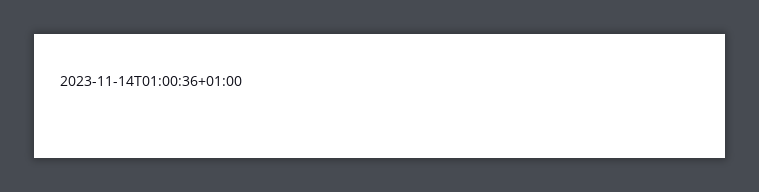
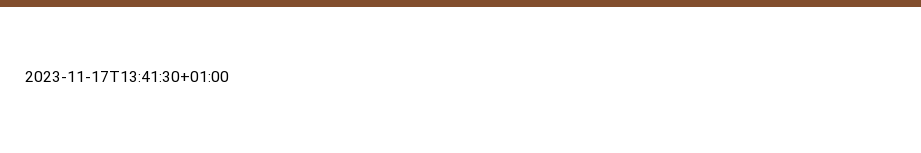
- 2023-11-14T01:00:36+01:00
+ 2023-11-17T13:41:30+01:00

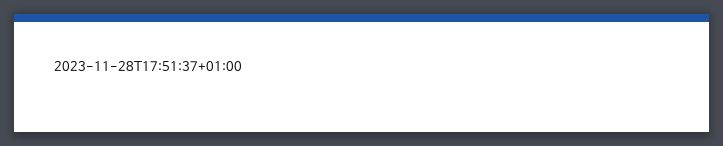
- 2023-11-17T13:41:30+01:00
+ 2023-11-28T17:51:37+01:00

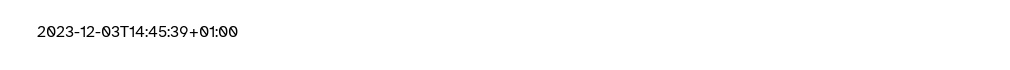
- 2023-11-28T17:51:37+01:00
+ 2023-12-03T14:45:39+01:00

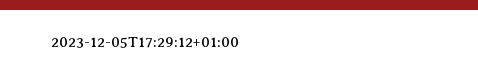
- 2023-12-03T14:45:39+01:00
+ 2023-12-05T17:29:12+01:00

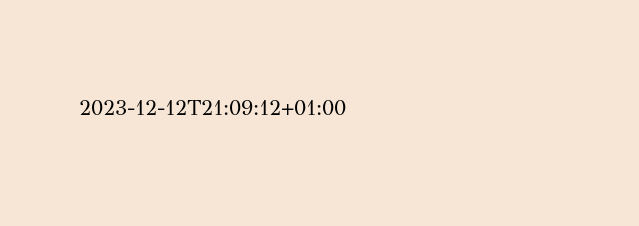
- 2023-12-05T17:29:12+01:00
+ 2023-12-12T21:09:12+01:00

